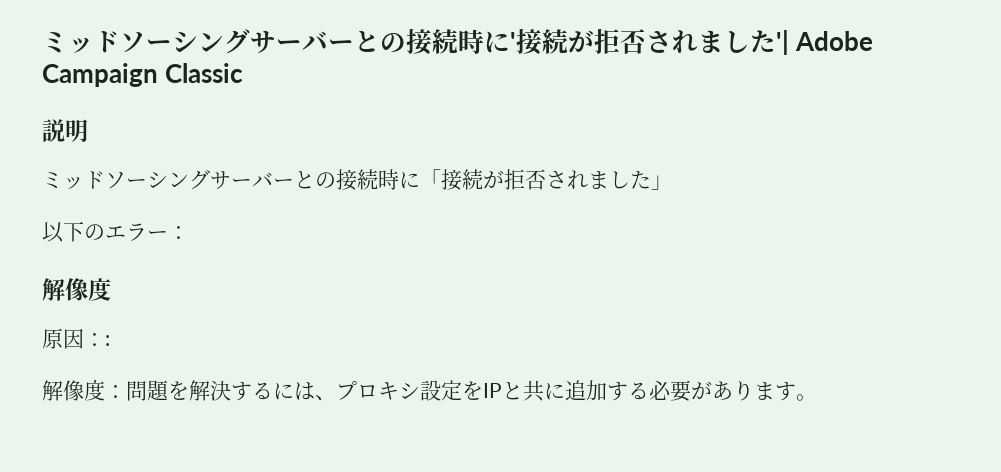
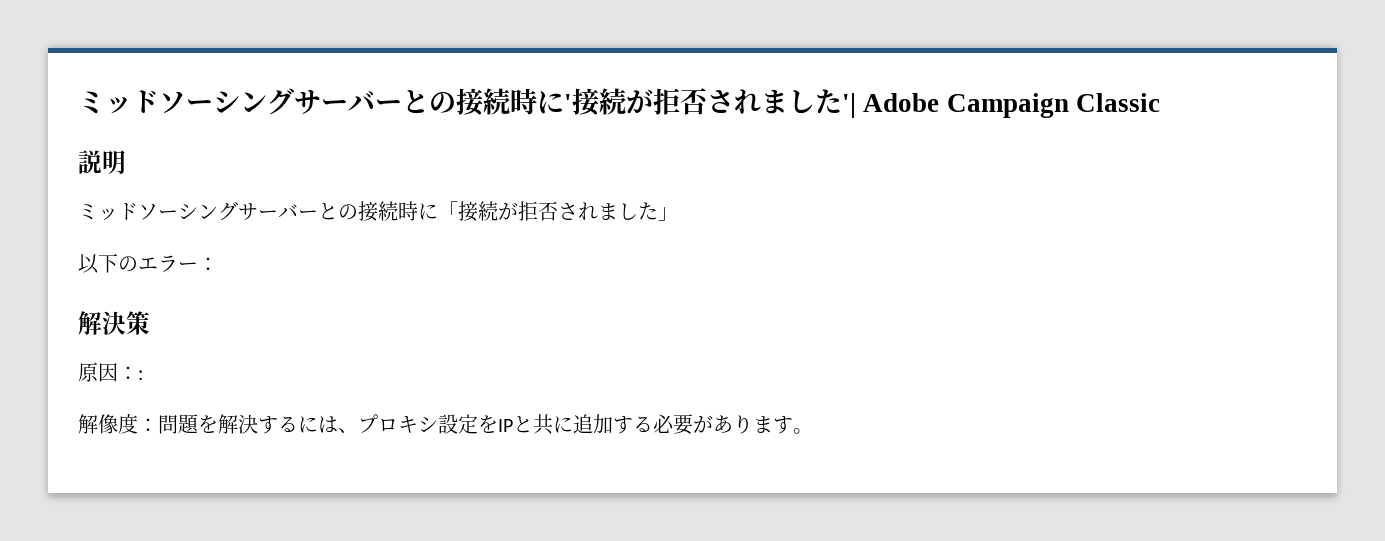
  以下のエラー：
- 解像度
+ 解決策

